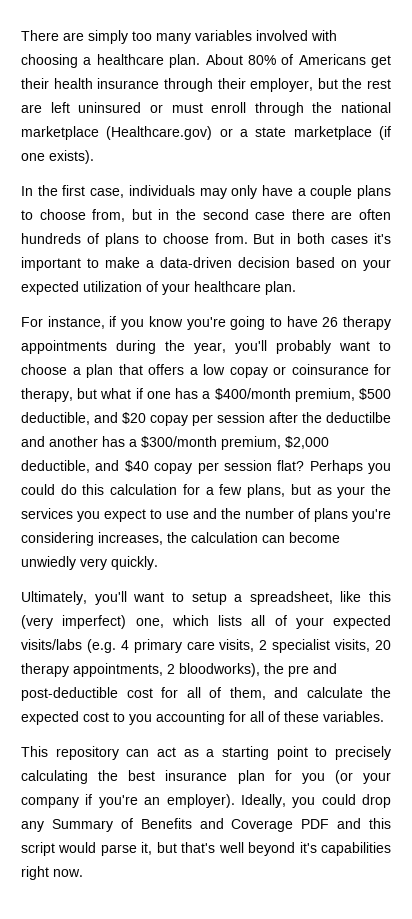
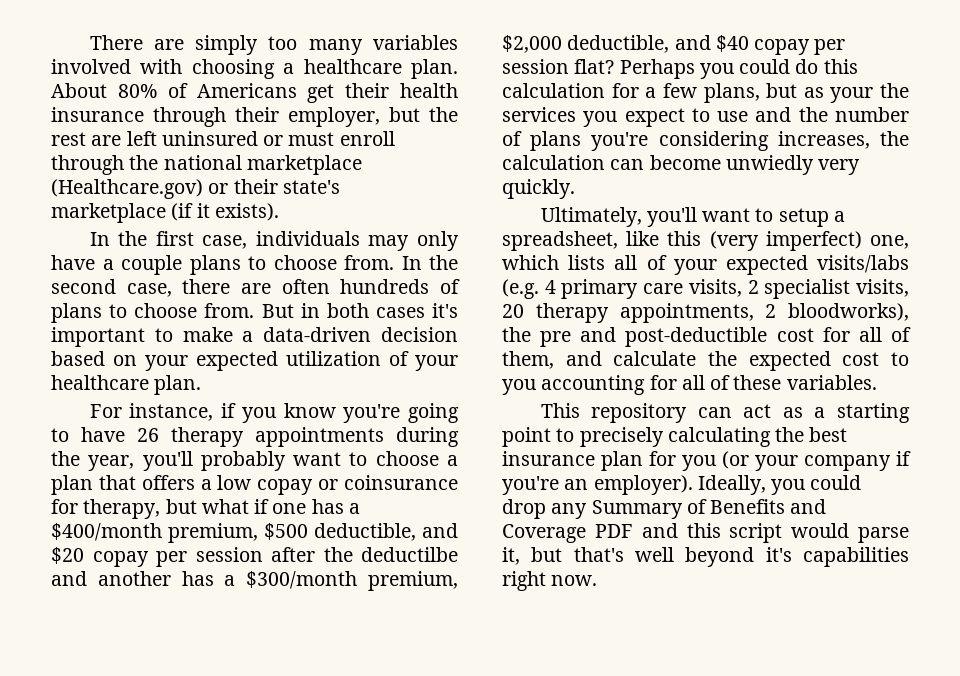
- About 80% of Americans get their health insurance through their employer, but the rest are left uninsured or must enroll through the national marketplace (Healthcare.gov) or a state marketplace (if one exists).
+ About 80% of Americans get their health insurance through their employer, but the rest are left uninsured or must enroll through the national marketplace (Healthcare.gov) or their state's marketplace (if it exists).
- In the first case, individuals may only have a couple plans to choose from, but in the second case there are often hundreds of plans to choose from.
+ In the first case, individuals may only have a couple plans to choose from. In the second case, there are often hundreds of plans to choose from.

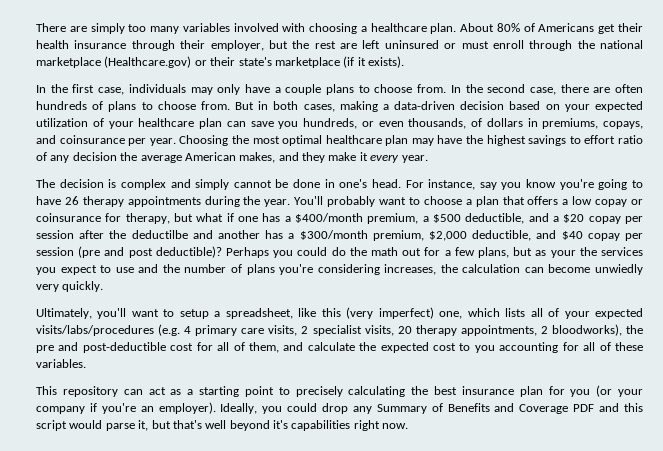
- But in both cases it's important to make a data-driven decision based on your expected utilization of your healthcare plan.
- For instance, if you know you're going to have 26 therapy appointments during the year, you'll probably want to choose a plan that offers a low copay or coinsurance for therapy, but what if one has a $400/month premium, $500 deductible, and $20 copay per session after the deductilbe and another has a $300/month premium, $2,000 deductible, and $40 copay per session flat?
+ But in both cases, making a data-driven decision based on your expected utilization of your healthcare plan can save you hundreds, or even thousands, of dollars in premiums, copays, and coinsurance per year. Choosing the most optimal healthcare plan may have the highest savings to effort ratio of any decision the average American makes, and they make it every year.
+ The decision is complex and simply cannot be done in one's head. For instance, say you know you're going to have 26 therapy appointments during the year. You'll probably want to choose a plan that offers a low copay or coinsurance for therapy, but what if one has a $400/month premium, a $500 deductible, and a $20 copay per session after the deductilbe and another has a $300/month premium, $2,000 deductible, and $40 copay per session (pre and post deductible)?
- Perhaps you could do this calculation for a few plans, but as your the services you expect to use and the number of plans you're considering increases, the calculation can become unwiedly very quickly.
+ Perhaps you could do the math out for a few plans, but as your the services you expect to use and the number of plans you're considering increases, the calculation can become unwiedly very quickly.
- Ultimately, you'll want to setup a spreadsheet, like this (very imperfect) one, which lists all of your expected visits/labs (e.g. 4 primary care visits, 2 specialist visits, 20 therapy appointments, 2 bloodworks), the pre and post-deductible cost for all of them, and calculate the expected cost to you accounting for all of these variables.
+ Ultimately, you'll want to setup a spreadsheet, like this (very imperfect) one, which lists all of your expected visits/labs/procedures (e.g. 4 primary care visits, 2 specialist visits, 20 therapy appointments, 2 bloodworks), the pre and post-deductible cost for all of them, and calculate the expected cost to you accounting for all of these variables.

